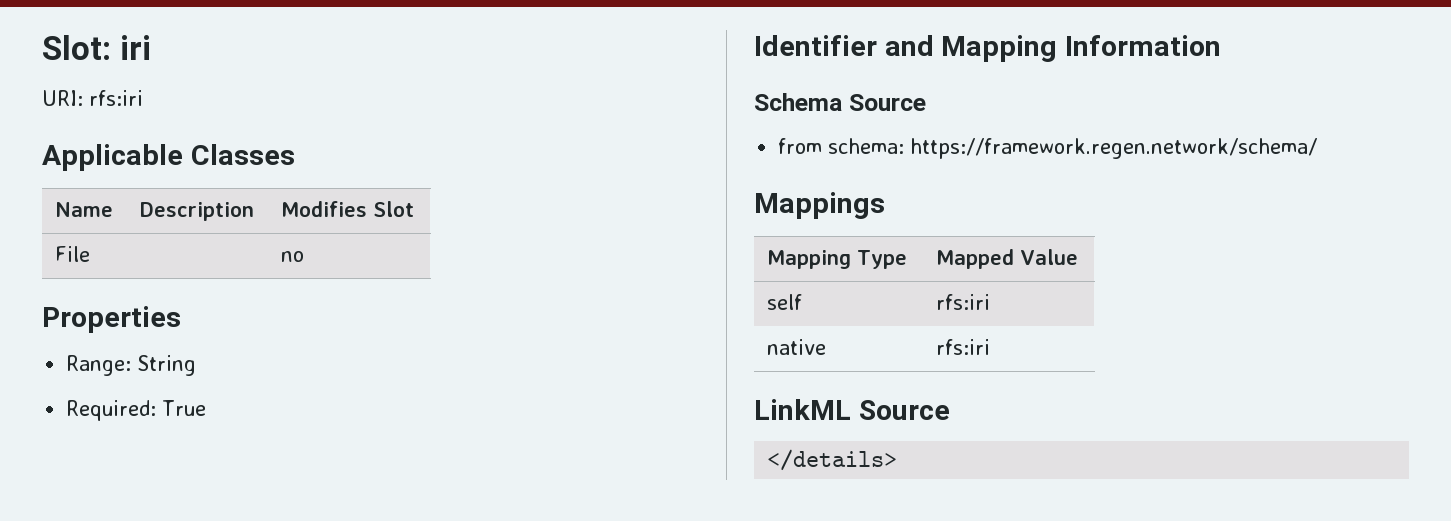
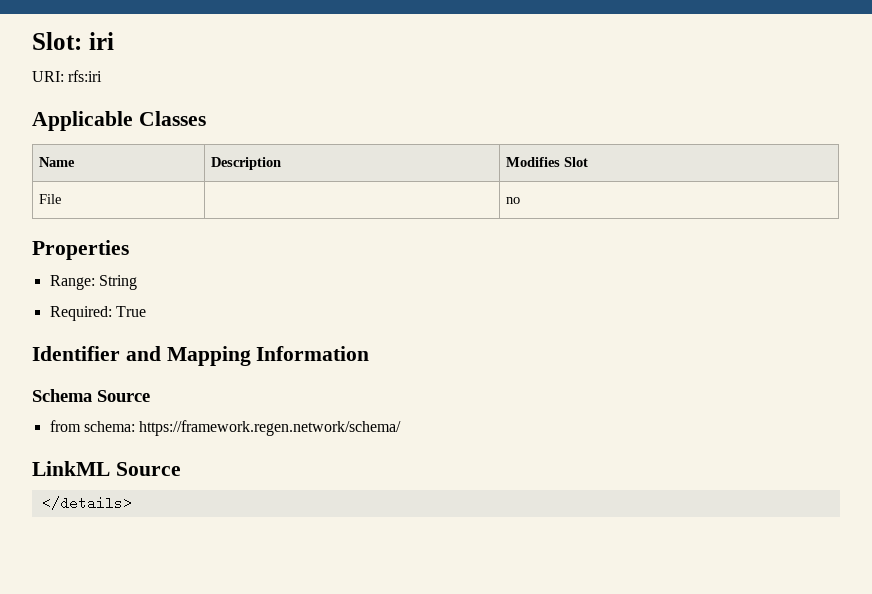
- Mappings
- Mapping Type | Mapped Value
- self | rfs:iri
- native | rfs:iri

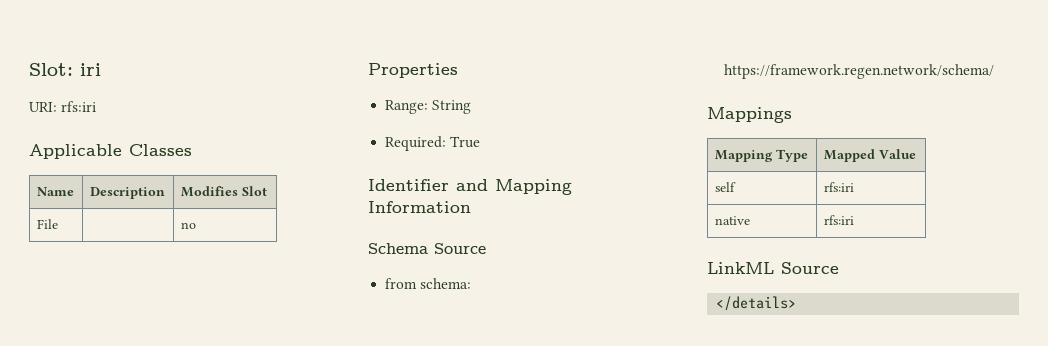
+ Mappings
+ Mapping Type | Mapped Value
+ self | rfs:iri
+ native | rfs:iri

